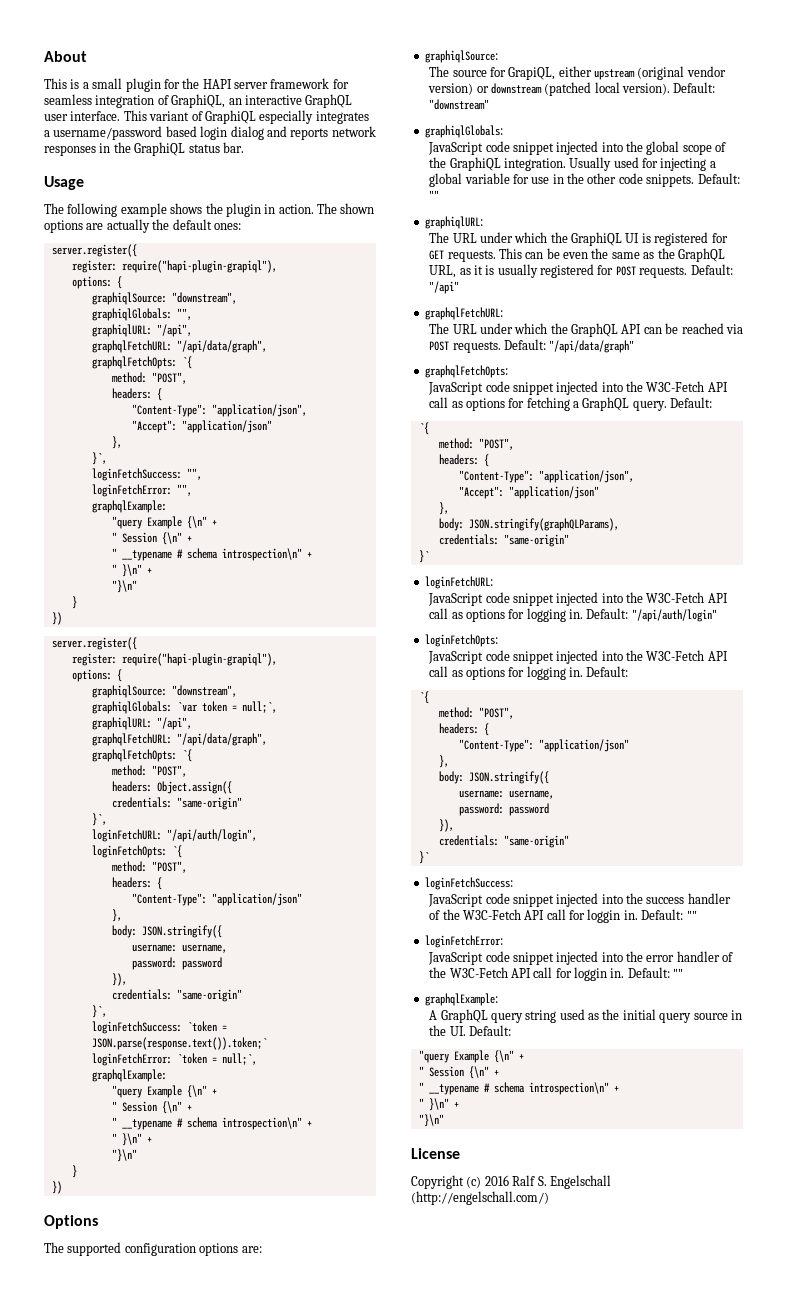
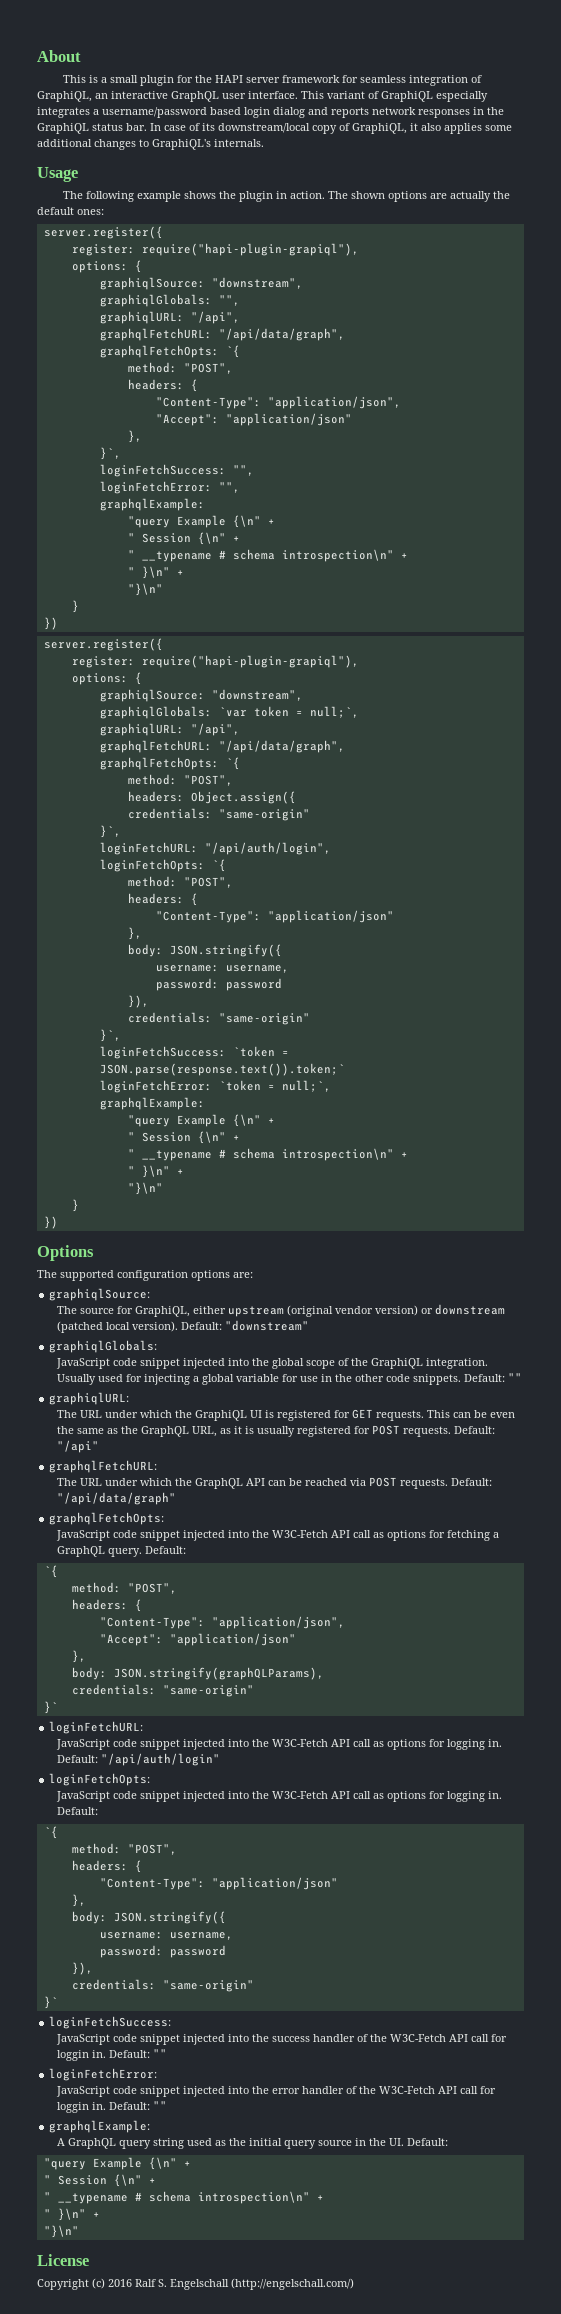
+ In case of its downstream/local copy of GraphiQL, it also applies some additional changes to GraphiQL's internals.
- The source for GrapiQL, either upstream (original vendor version) or downstream (patched local version).
+ The source for GraphiQL, either upstream (original vendor version) or downstream (patched local version).

